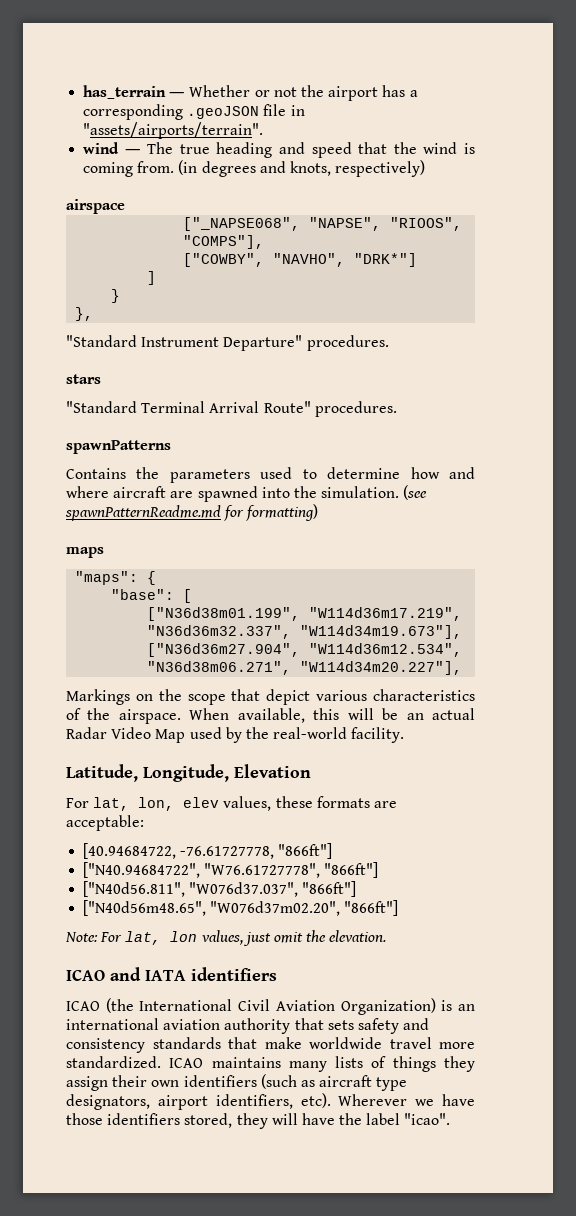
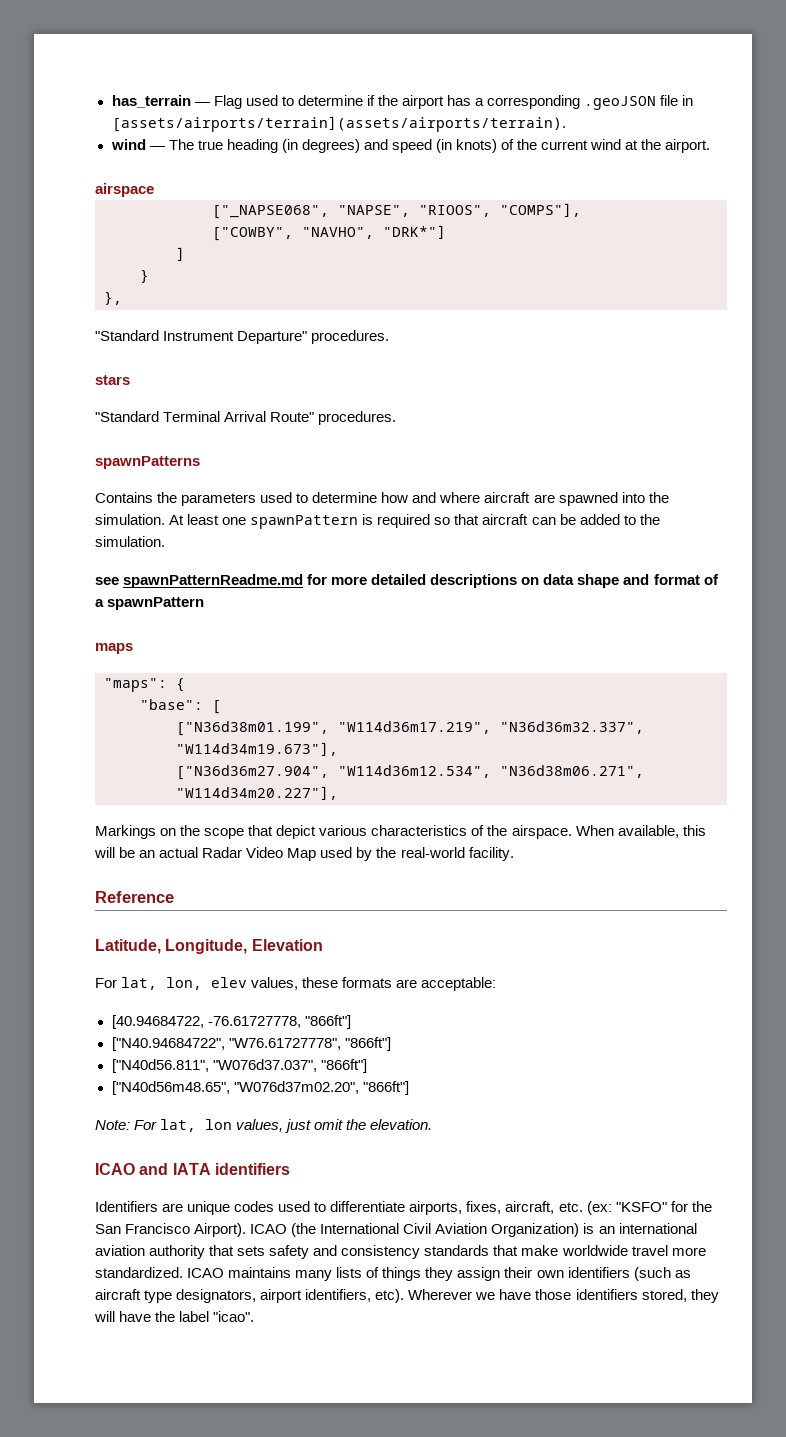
- has_terrain ― Whether or not the airport has a corresponding .geoJSON file in "assets/airports/terrain".
+ has_terrain ― Flag used to determine if the airport has a corresponding .geoJSON file in [assets/airports/terrain](assets/airports/terrain).
- wind ― The true heading and speed that the wind is coming from. (in degrees and knots, respectively)
+ wind ― The true heading (in degrees) and speed (in knots) of the current wind at the airport.
- (see spawnPatternReadme.md for formatting)
+ At least one spawnPattern is required so that aircraft can be added to the simulation.
+ see spawnPatternReadme.md for more detailed descriptions on data shape and format of a spawnPattern
+ Reference
+ Identifiers are unique codes used to differentiate airports, fixes, aircraft, etc. (ex: "KSFO" for the San Francisco Airport).

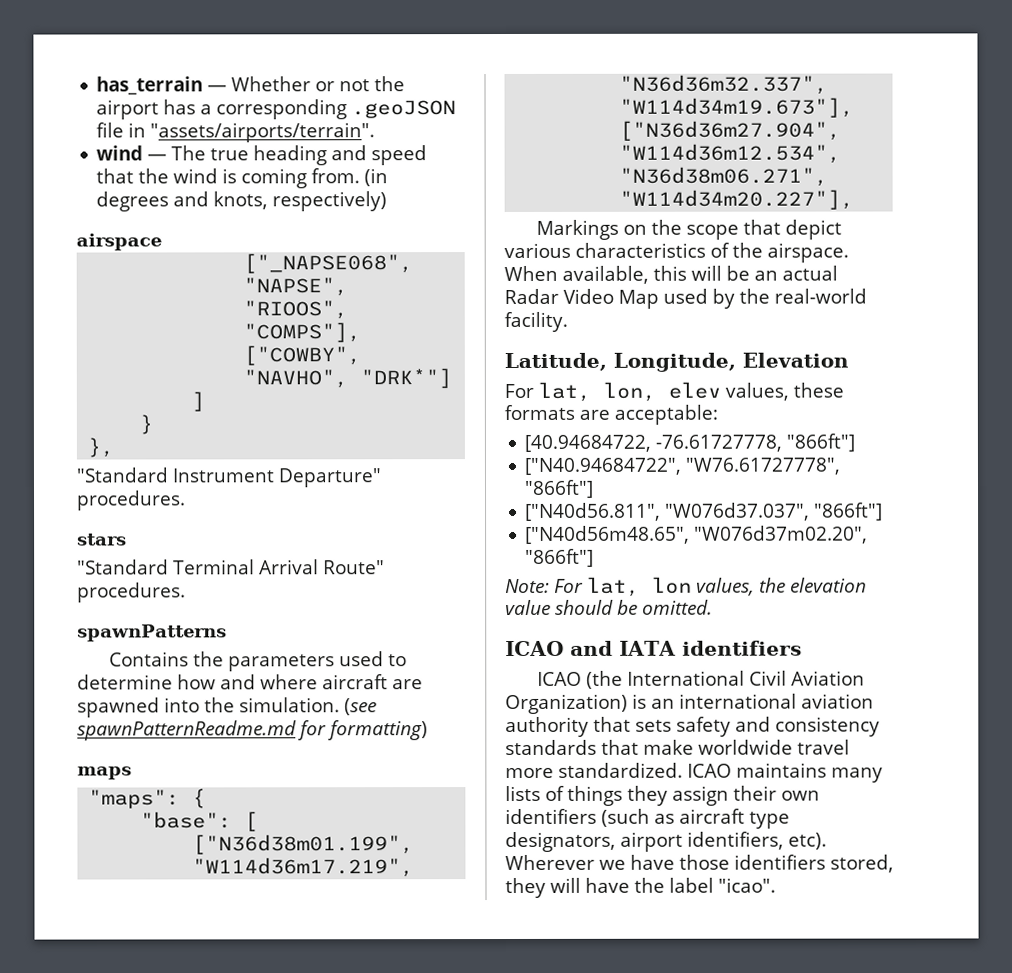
- has_terrain ― Flag used to determine if the airport has a corresponding .geoJSON file in [assets/airports/terrain](assets/airports/terrain).
+ has_terrain ― Whether or not the airport has a corresponding .geoJSON file in "assets/airports/terrain".
- wind ― The true heading (in degrees) and speed (in knots) of the current wind at the airport.
+ wind ― The true heading and speed that the wind is coming from. (in degrees and knots, respectively)
- At least one spawnPattern is required so that aircraft can be added to the simulation.
- see spawnPatternReadme.md for more detailed descriptions on data shape and format of a spawnPattern
+ (see spawnPatternReadme.md for formatting)
- Reference
- Note: For lat, lon values, just omit the elevation.
+ Note: For lat, lon values, the elevation value should be omitted.
  ICAO and IATA identifiers
- Identifiers are unique codes used to differentiate airports, fixes, aircraft, etc. (ex: "KSFO" for the San Francisco Airport). ICAO (the International Civil Aviation Organization) is an international aviation authority that sets safety and consistency standards that make worldwide travel more standardized.
+ ICAO (the International Civil Aviation Organization) is an international aviation authority that sets safety and consistency standards that make worldwide travel more standardized.

